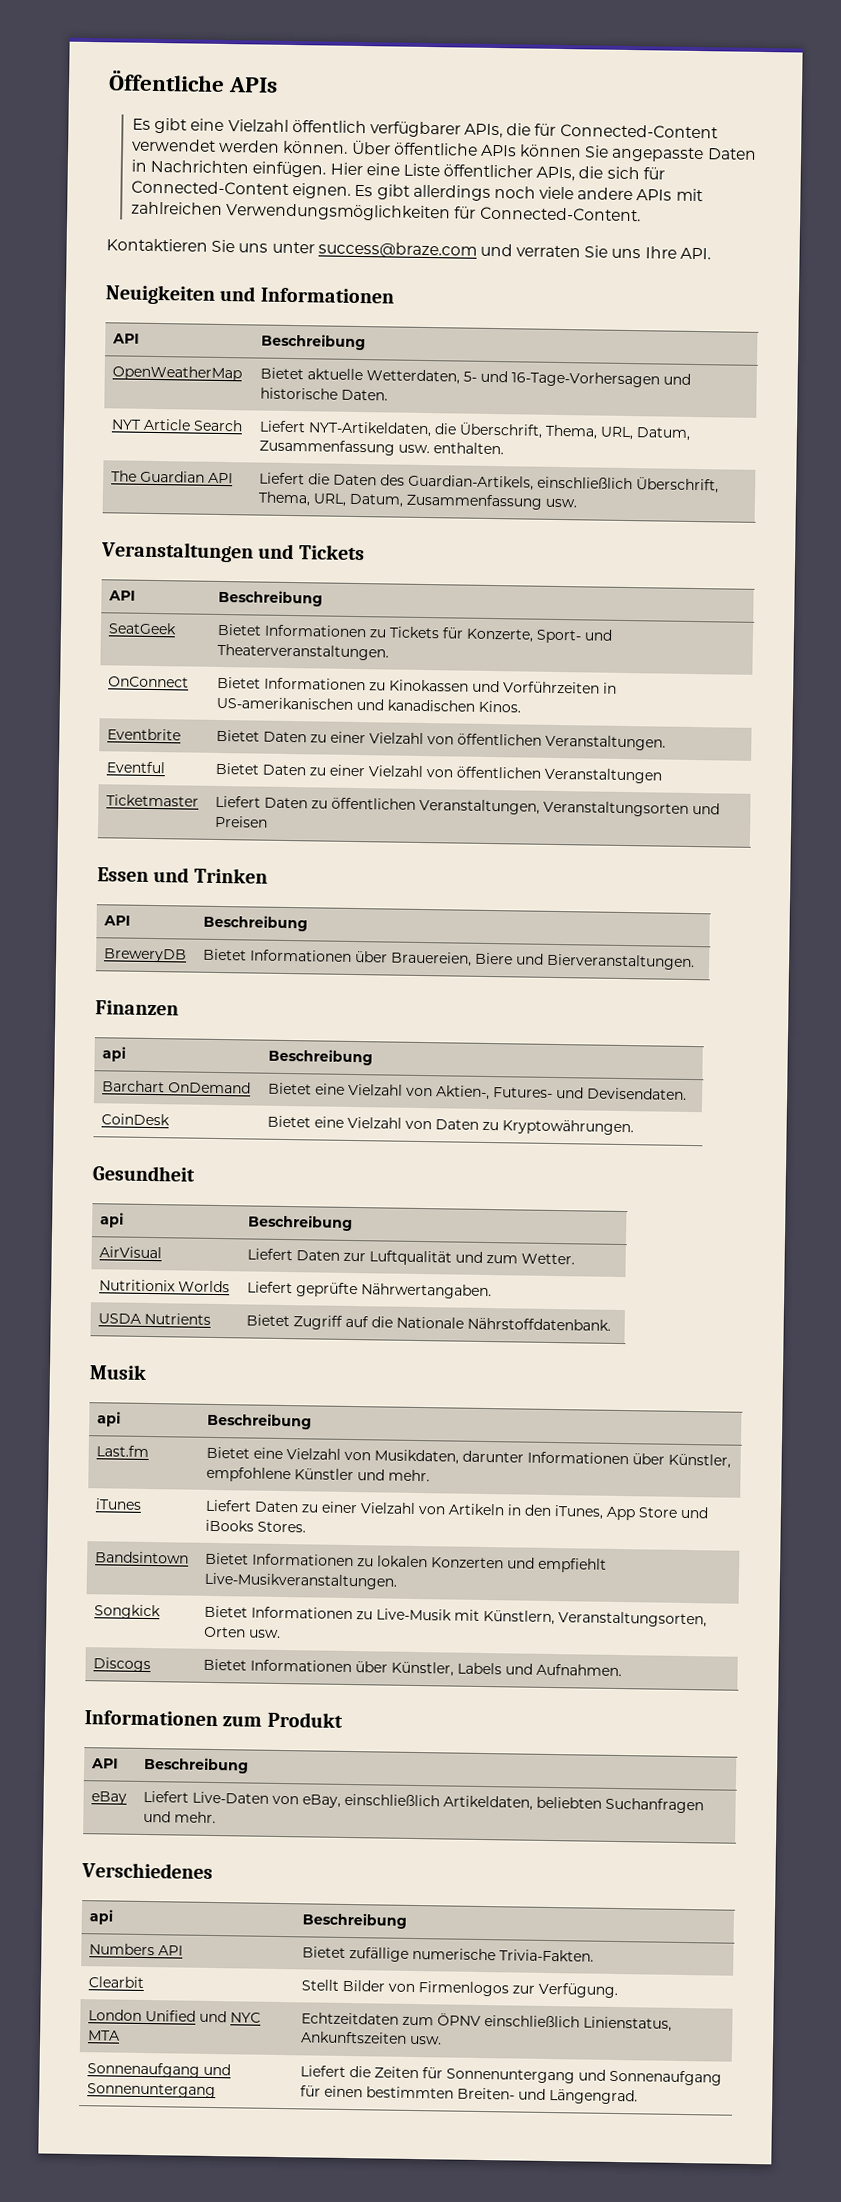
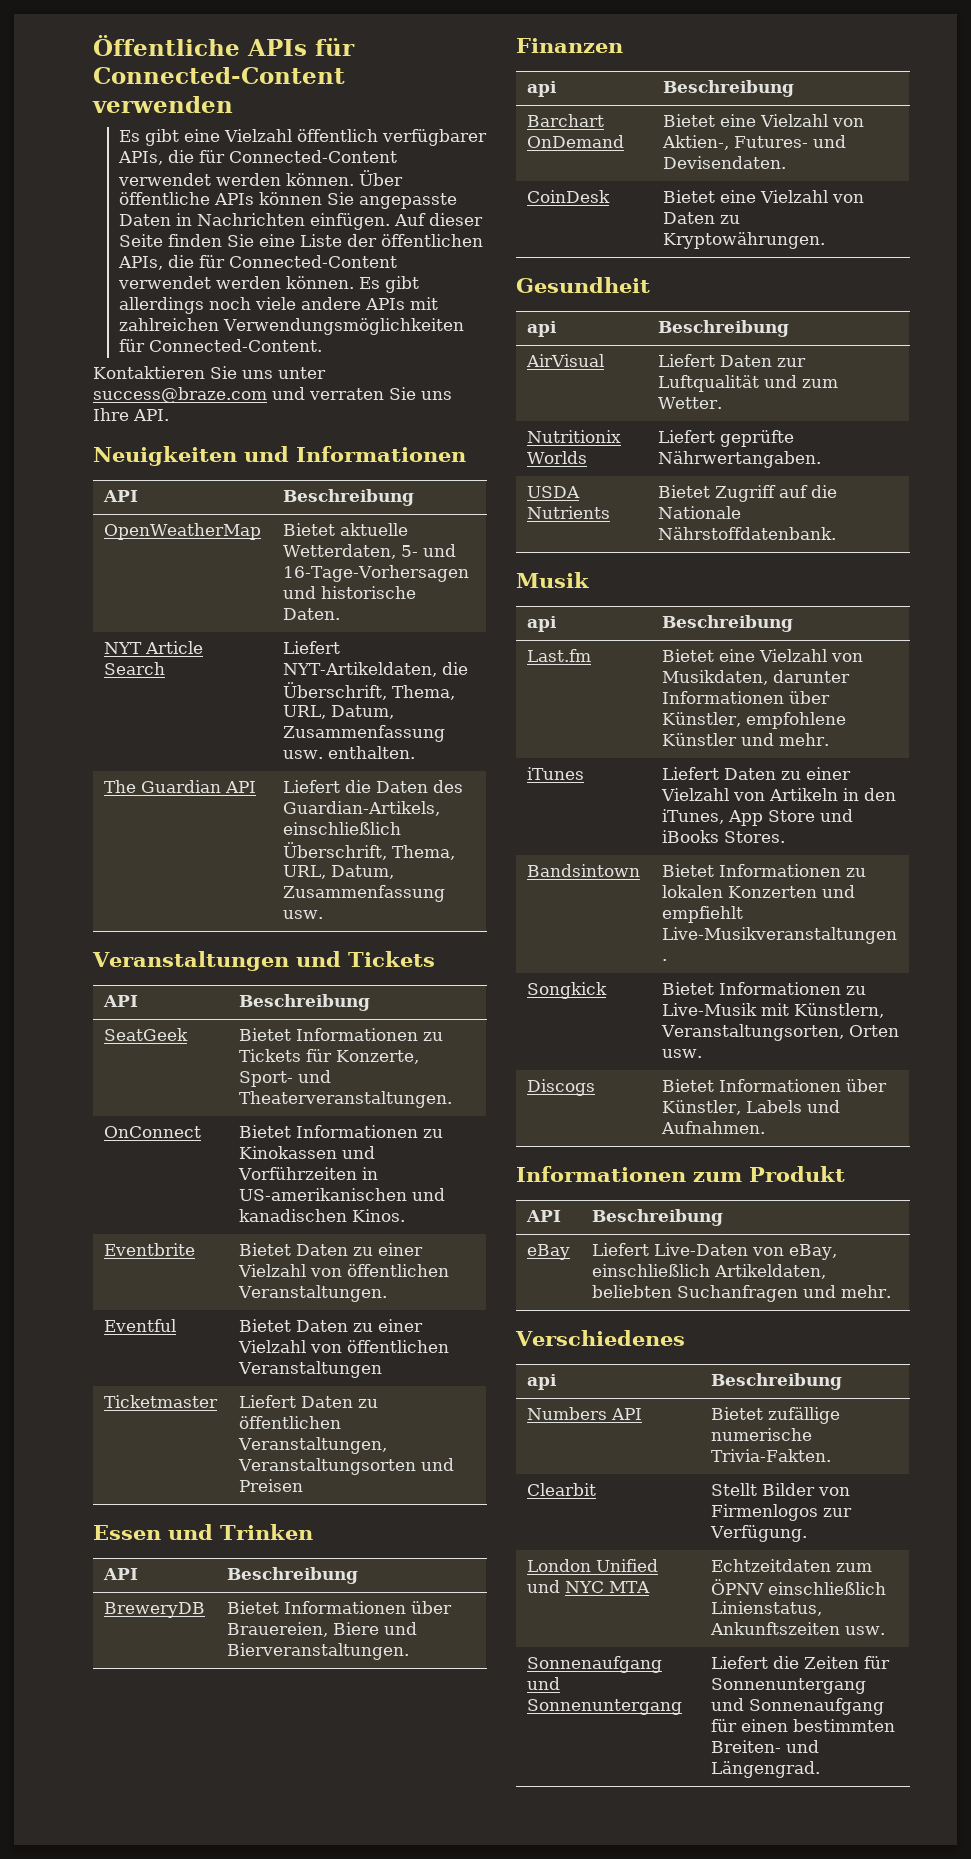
- Öffentliche APIs
+ Öffentliche APIs für Connected-Content verwenden
- Hier eine Liste öffentlicher APIs, die sich für Connected-Content eignen.
+ Auf dieser Seite finden Sie eine Liste der öffentlichen APIs, die für Connected-Content verwendet werden können.

